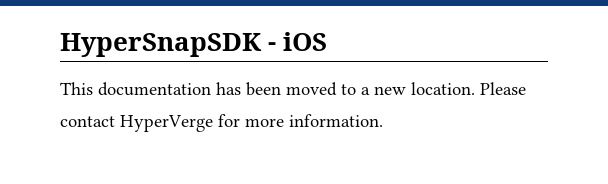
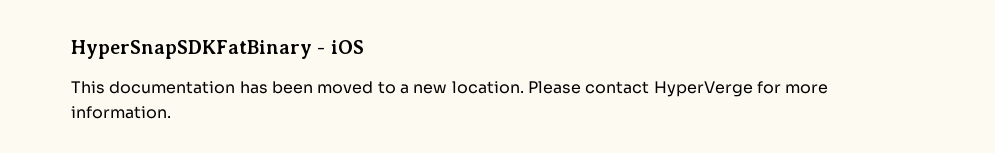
- HyperSnapSDK - iOS
+ HyperSnapSDKFatBinary - iOS

